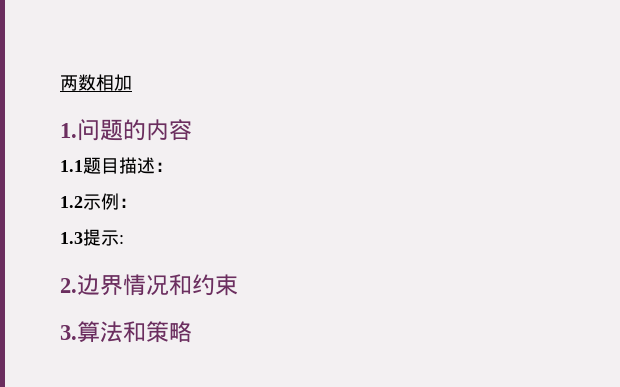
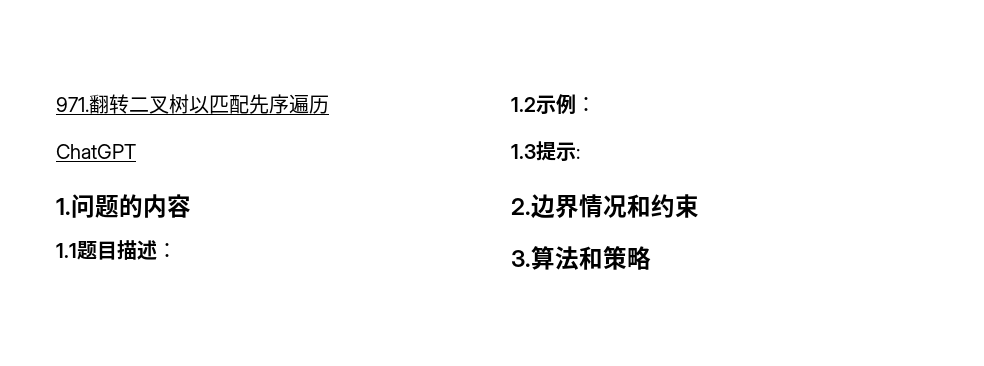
- 两数相加
+ 971.翻转二叉树以匹配先序遍历
+ ChatGPT

